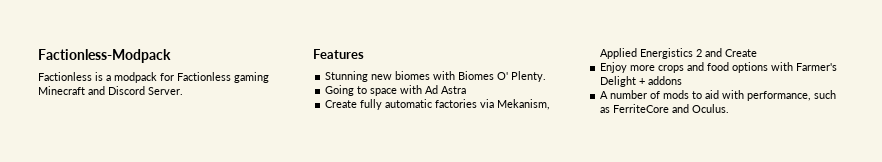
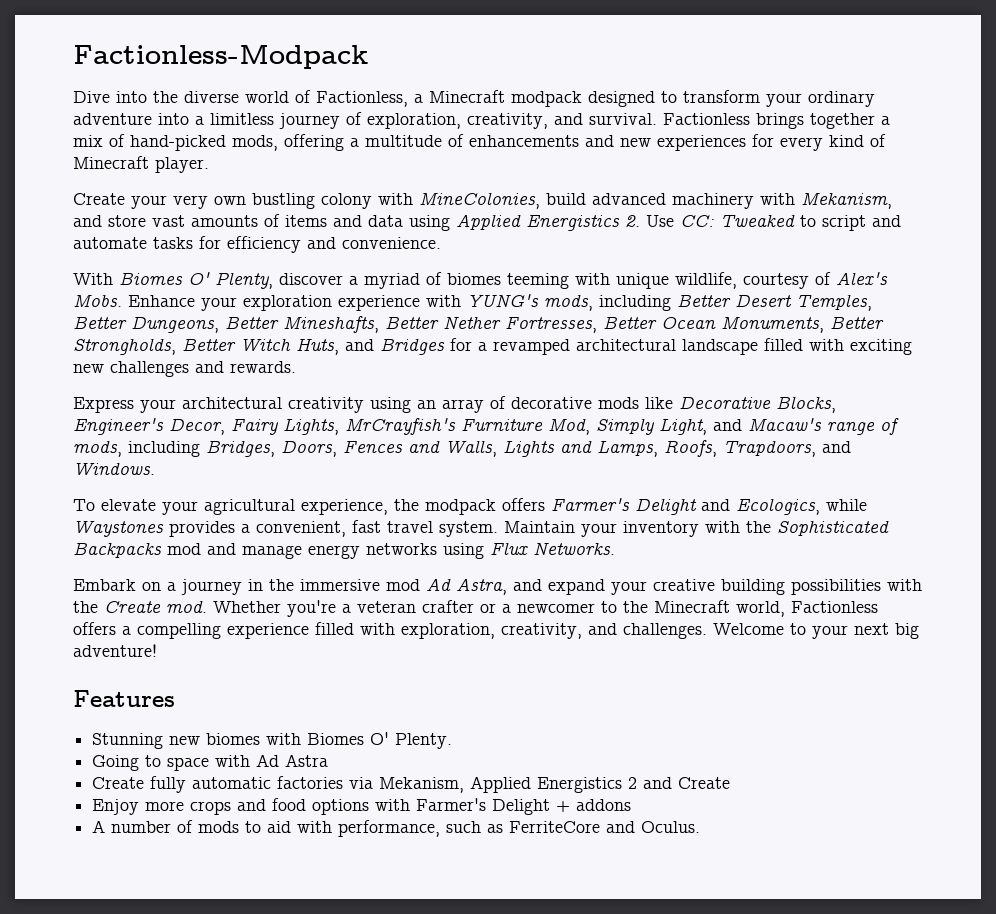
- Factionless is a modpack for Factionless gaming Minecraft and Discord Server.
+ Dive into the diverse world of Factionless, a Minecraft modpack designed to transform your ordinary adventure into a limitless journey of exploration, creativity, and survival. Factionless brings together a mix of hand-picked mods, offering a multitude of enhancements and new experiences for every kind of Minecraft player.
+ Create your very own bustling colony with MineColonies, build advanced machinery with Mekanism, and store vast amounts of items and data using Applied Energistics 2. Use CC: Tweaked to script and automate tasks for efficiency and convenience.
+ With Biomes O' Plenty, discover a myriad of biomes teeming with unique wildlife, courtesy of Alex's Mobs. Enhance your exploration experience with YUNG's mods, including Better Desert Temples, Better Dungeons, Better Mineshafts, Better Nether Fortresses, Better Ocean Monuments, Better Strongholds, Better Witch Huts, and Bridges for a revamped architectural landscape filled with exciting new challenges and rewards.
+ Express your architectural creativity using an array of decorative mods like Decorative Blocks, Engineer's Decor, Fairy Lights, MrCrayfish's Furniture Mod, Simply Light, and Macaw's range of mods, including Bridges, Doors, Fences and Walls, Lights and Lamps, Roofs, Trapdoors, and Windows.
+ To elevate your agricultural experience, the modpack offers Farmer's Delight and Ecologics, while Waystones provides a convenient, fast travel system. Maintain your inventory with the Sophisticated Backpacks mod and manage energy networks using Flux Networks.
+ Embark on a journey in the immersive mod Ad Astra, and expand your creative building possibilities with the Create mod. Whether you're a veteran crafter or a newcomer to the Minecraft world, Factionless offers a compelling experience filled with exploration, creativity, and challenges. Welcome to your next big adventure!

